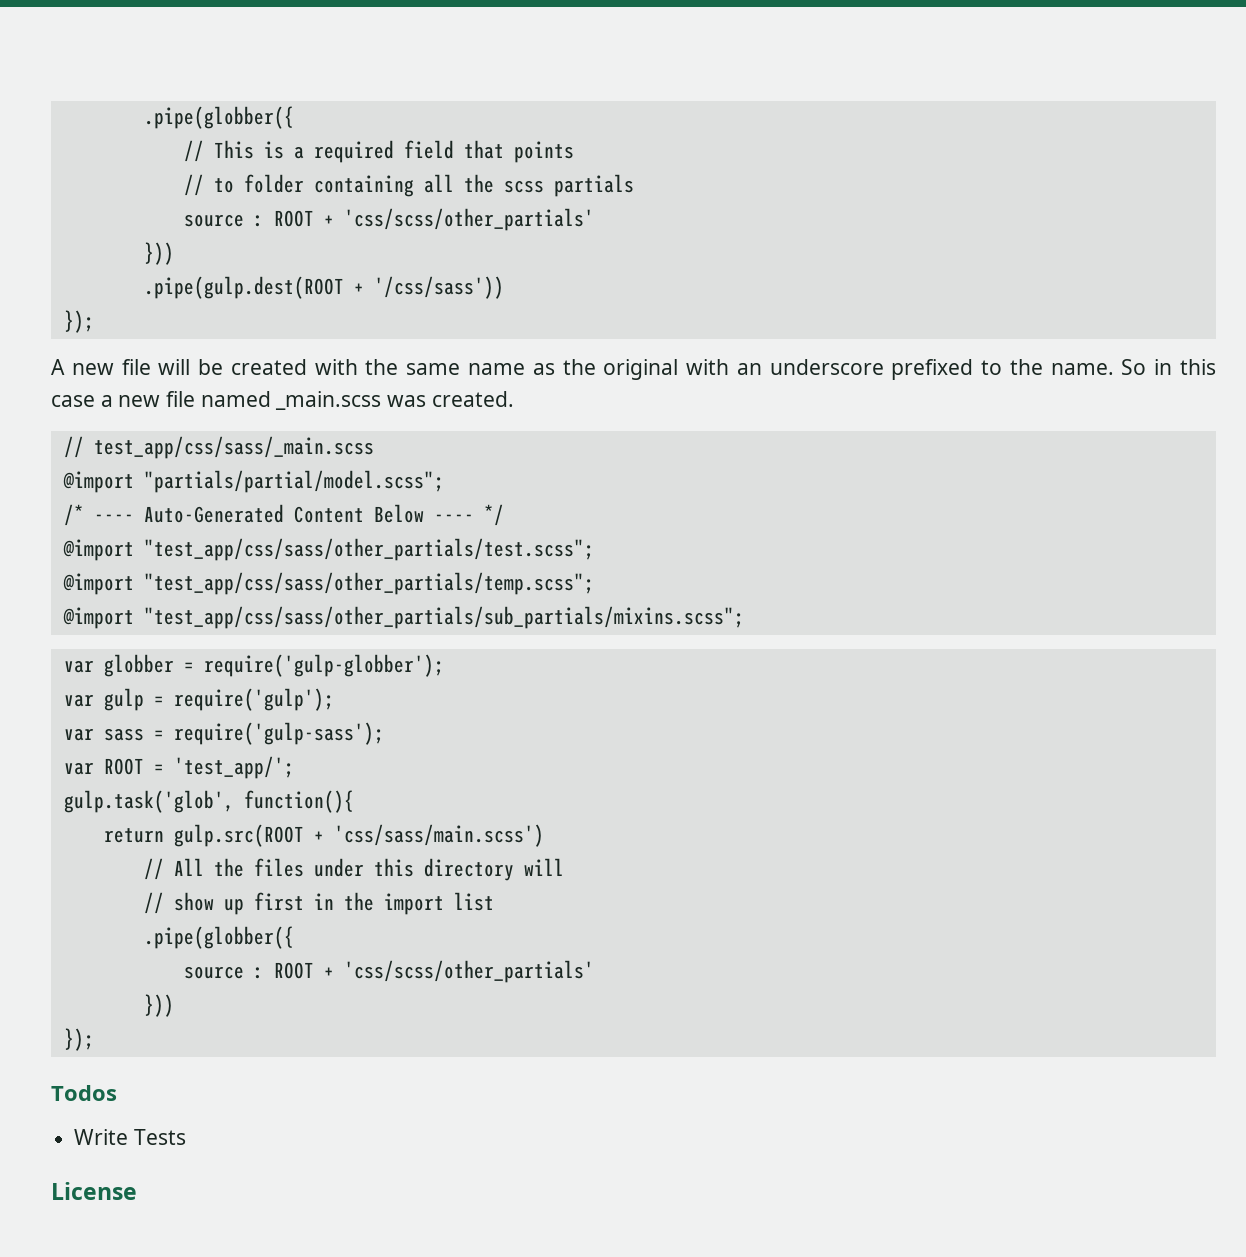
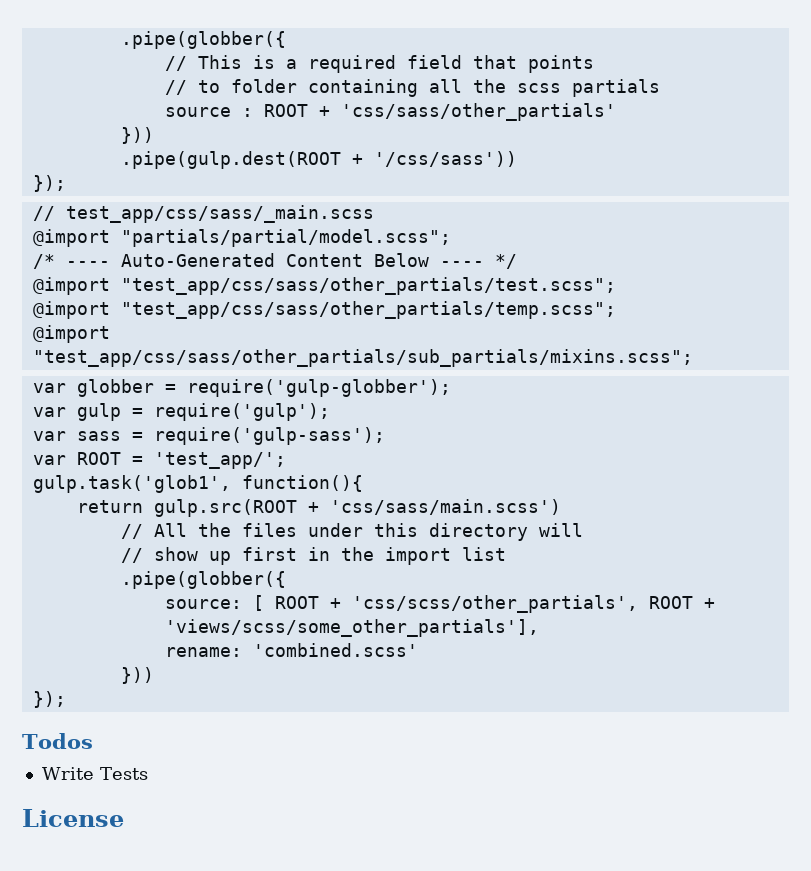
  // to folder containing all the scss partials
- source : ROOT + 'css/scss/other_partials'
+ source : ROOT + 'css/sass/other_partials'
- A new file will be created with the same name as the original with an underscore prefixed to the name. So in this case a new file named _main.scss was created.
- gulp.task('glob', function(){
+ gulp.task('glob1', function(){
  // show up first in the import list
  .pipe(globber({
- source : ROOT + 'css/scss/other_partials'
+ source: [ ROOT + 'css/scss/other_partials', ROOT + 'views/scss/some_other_partials'],
+ rename: 'combined.scss'

